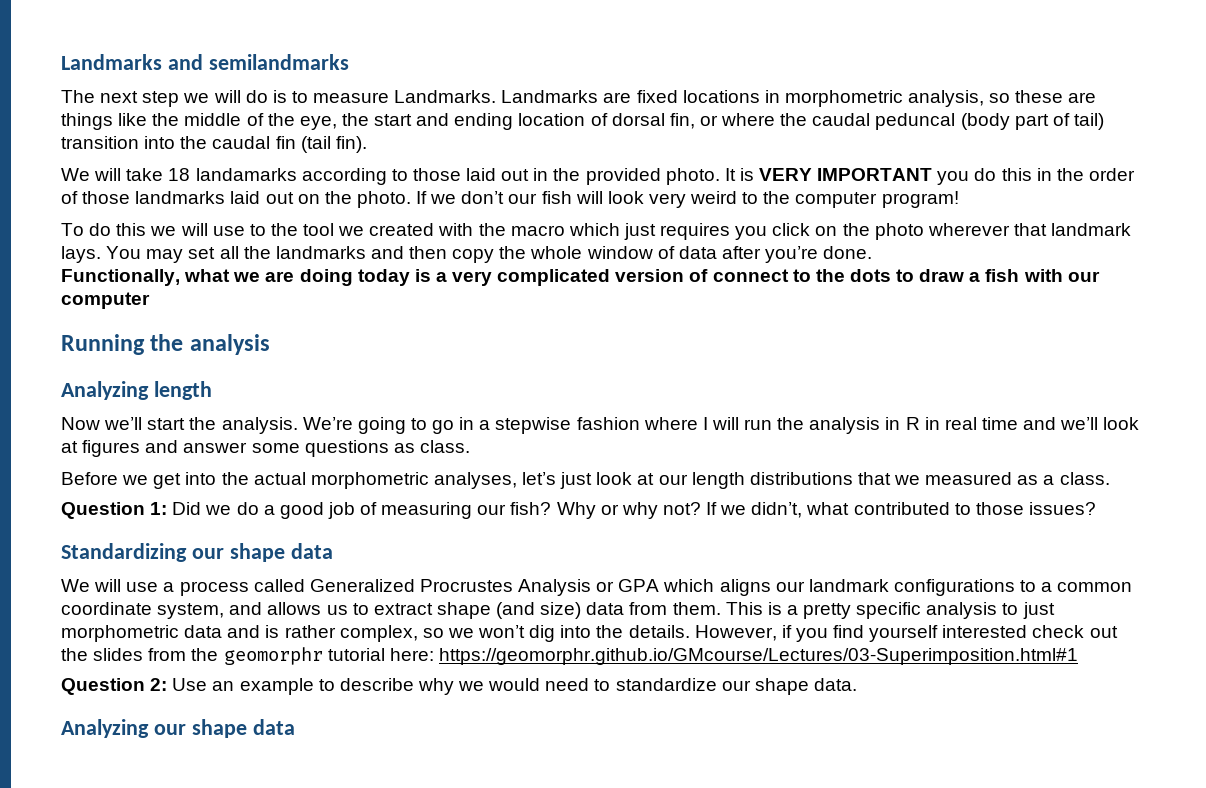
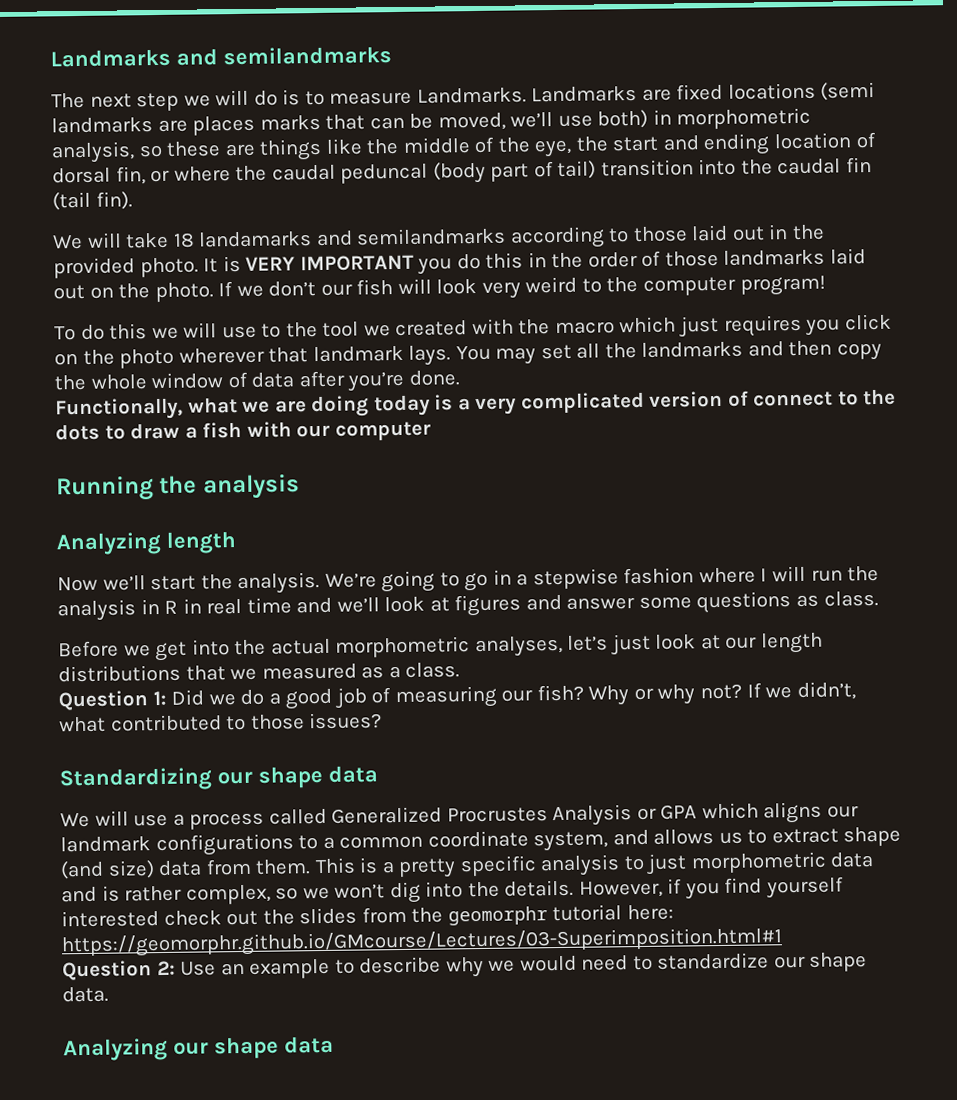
- Landmarks are fixed locations in morphometric analysis, so these are things like the middle of the eye, the start and ending location of dorsal fin, or where the caudal peduncal (body part of tail) transition into the caudal fin (tail fin).
+ Landmarks are fixed locations (semi landmarks are places marks that can be moved, we’ll use both) in morphometric analysis, so these are things like the middle of the eye, the start and ending location of dorsal fin, or where the caudal peduncal (body part of tail) transition into the caudal fin (tail fin).
- We will take 18 landamarks according to those laid out in the provided photo.
+ We will take 18 landamarks and semilandmarks according to those laid out in the provided photo.

